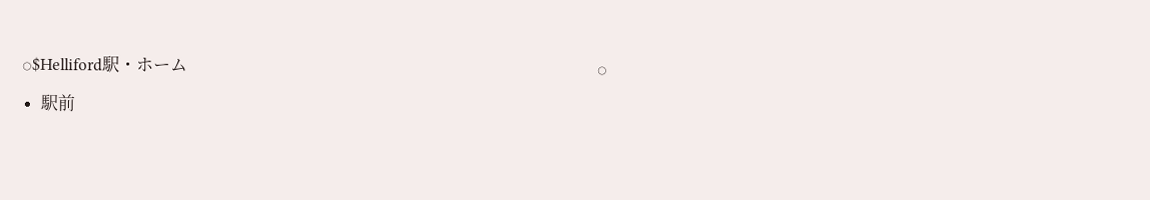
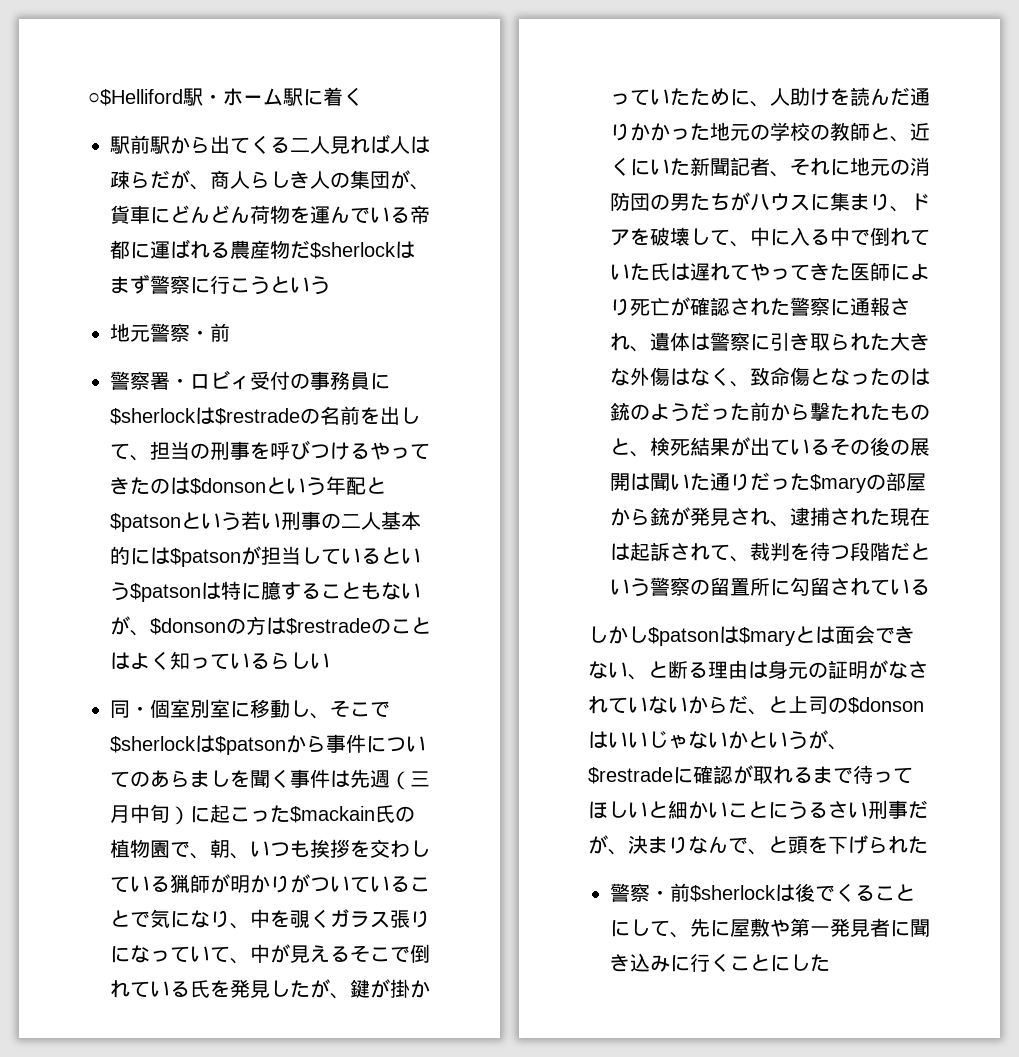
- ○$Helliford駅・ホーム
+ ○$Helliford駅・ホーム駅に着く
- 駅前
- ○
+ 駅前駅から出てくる二人見れば人は疎らだが、商人らしき人の集団が、貨車にどんどん荷物を運んでいる帝都に運ばれる農産物だ$sherlockはまず警察に行こうという
+ 地元警察・前
+ 警察署・ロビィ受付の事務員に$sherlockは$restradeの名前を出して、担当の刑事を呼びつけるやってきたのは$donsonという年配と$patsonという若い刑事の二人基本的には$patsonが担当しているという$patsonは特に臆することもないが、$donsonの方は$restradeのことはよく知っているらしい
+ 同・個室別室に移動し、そこで$sherlockは$patsonから事件についてのあらましを聞く事件は先週（三月中旬）に起こった$mackain氏の植物園で、朝、いつも挨拶を交わしている猟師が明かりがついていることで気になり、中を覗くガラス張りになっていて、中が見えるそこで倒れている氏を発見したが、鍵が掛かっていたために、人助けを読んだ通りかかった地元の学校の教師と、近くにいた新聞記者、それに地元の消防団の男たちがハウスに集まり、ドアを破壊して、中に入る中で倒れていた氏は遅れてやってきた医師により死亡が確認された警察に通報され、遺体は警察に引き取られた大きな外傷はなく、致命傷となったのは銃のようだった前から撃たれたものと、検死結果が出ているその後の展開は聞いた通りだった$maryの部屋から銃が発見され、逮捕された現在は起訴されて、裁判を待つ段階だという警察の留置所に勾留されている
+ しかし$patsonは$maryとは面会できない、と断る理由は身元の証明がなされていないからだ、と上司の$donsonはいいじゃないかというが、$restradeに確認が取れるまで待ってほしいと細かいことにうるさい刑事だが、決まりなんで、と頭を下げられた
+ 警察・前$sherlockは後でくることにして、先に屋敷や第一発見者に聞き込みに行くことにした

